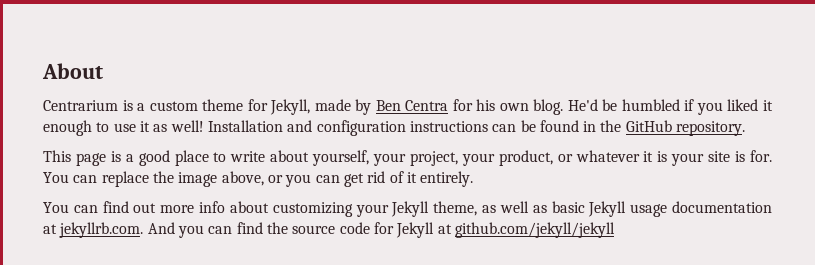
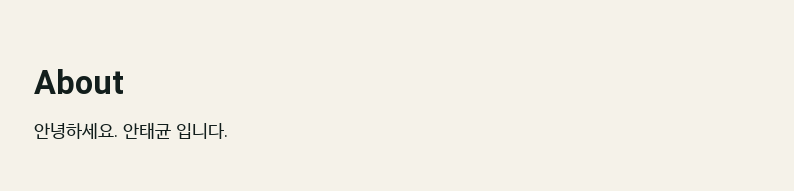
- Centrarium is a custom theme for Jekyll, made by Ben Centra for his own blog. He'd be humbled if you liked it enough to use it as well! Installation and configuration instructions can be found in the GitHub repository.
- This page is a good place to write about yourself, your project, your product, or whatever it is your site is for. You can replace the image above, or you can get rid of it entirely.
- You can find out more info about customizing your Jekyll theme, as well as basic Jekyll usage documentation at jekyllrb.com. And you can find the source code for Jekyll at github.com/jekyll/jekyll
+ 안녕하세요. 안태균 입니다.

